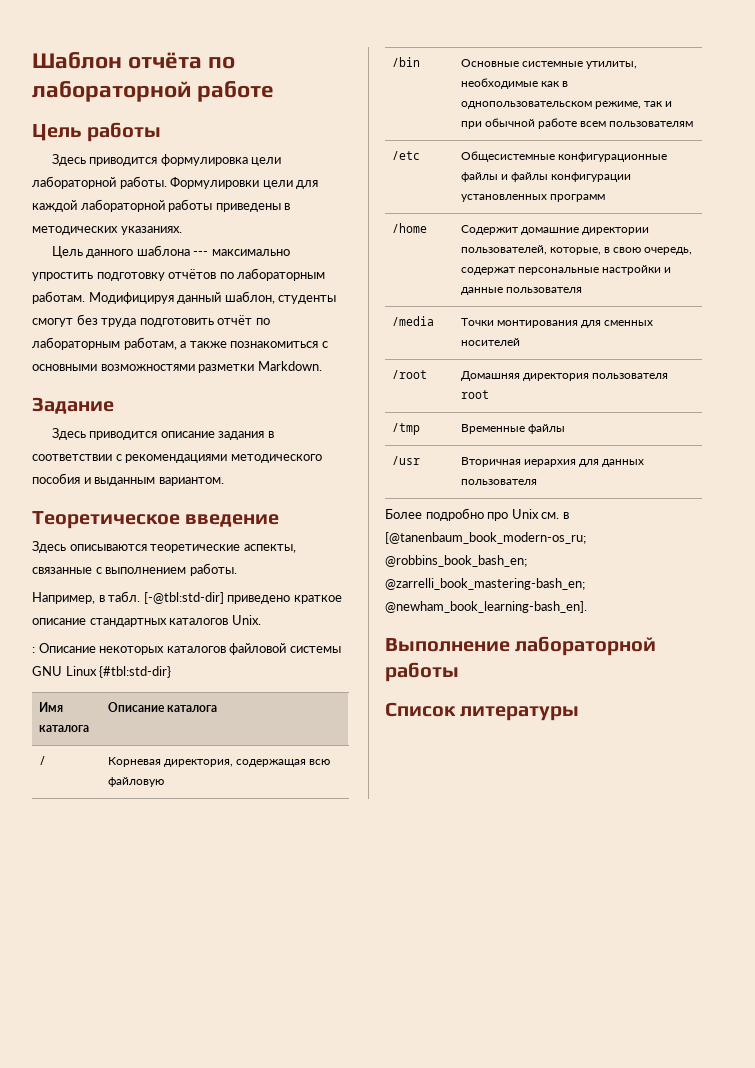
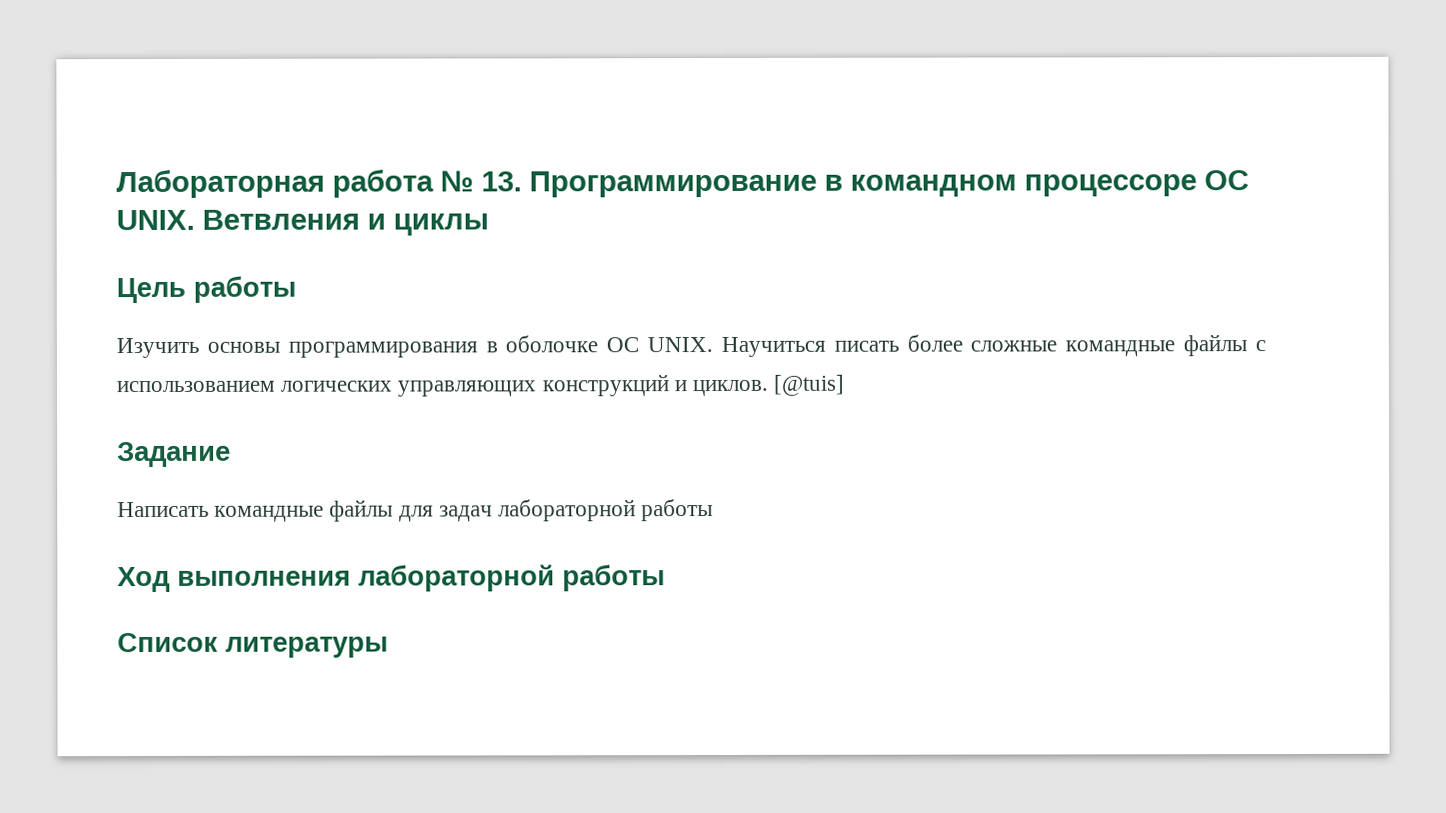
- Шаблон отчёта по лабораторной работе
+ Лабораторная работа № 13. Программирование в командном процессоре ОС UNIX. Ветвления и циклы
  Цель работы
- Здесь приводится формулировка цели лабораторной работы. Формулировки цели для каждой лабораторной работы приведены в методических указаниях.
- Цель данного шаблона --- максимально упростить подготовку отчётов по лабораторным работам. Модифицируя данный шаблон, студенты смогут без труда подготовить отчёт по лабораторным работам, а также познакомиться с основными возможностями разметки Markdown.
+ Изучить основы программирования в оболочке ОС UNIX. Научиться писать более сложные командные файлы с использованием логических управляющих конструкций и циклов. [@tuis]
  Задание
- Здесь приводится описание задания в соответствии с рекомендациями методического пособия и выданным вариантом.
- Теоретическое введение
- Здесь описываются теоретические аспекты, связанные с выполнением работы.
- Например, в табл. [-@tbl:std-dir] приведено краткое описание стандартных каталогов Unix.
- : Описание некоторых каталогов файловой системы GNU Linux {#tbl:std-dir}
- Имя каталога | Описание каталога
- / | Корневая директория, содержащая всю файловую
- /bin | Основные системные утилиты, необходимые как в однопользовательском режиме, так и при обычной работе всем пользователям
- /etc | Общесистемные конфигурационные файлы и файлы конфигурации установленных программ
- /home | Содержит домашние директории пользователей, которые, в свою очередь, содержат персональные настройки и данные пользователя
- /media | Точки монтирования для сменных носителей
- /root | Домашняя директория пользователя root
- /tmp | Временные файлы
- /usr | Вторичная иерархия для данных пользователя
- Более подробно про Unix см. в [@tanenbaum_book_modern-os_ru; @robbins_book_bash_en; @zarrelli_book_mastering-bash_en; @newham_book_learning-bash_en].
- Выполнение лабораторной работы
+ Написать командные файлы для задач лабораторной работы
+ Ход выполнения лабораторной работы

